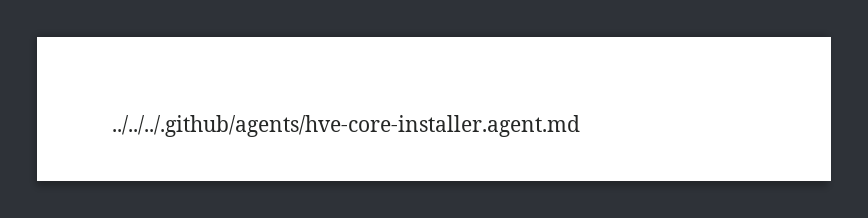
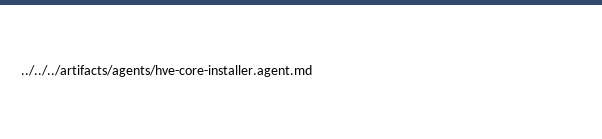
- ../../../.github/agents/hve-core-installer.agent.md
+ ../../../artifacts/agents/hve-core-installer.agent.md

